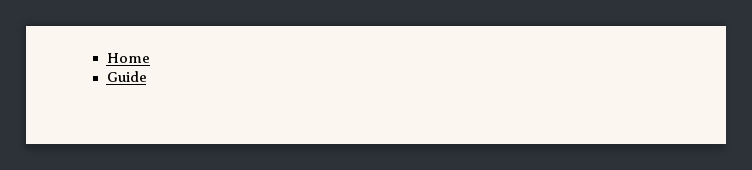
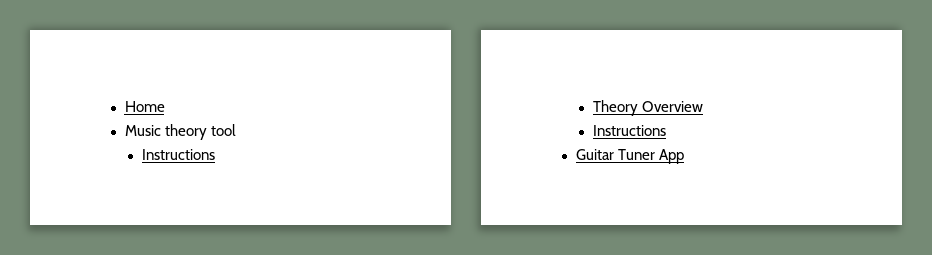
- Guide
+ Music theory tool
+ Instructions
+ Theory Overview
+ Instructions
+ Guitar Tuner App

